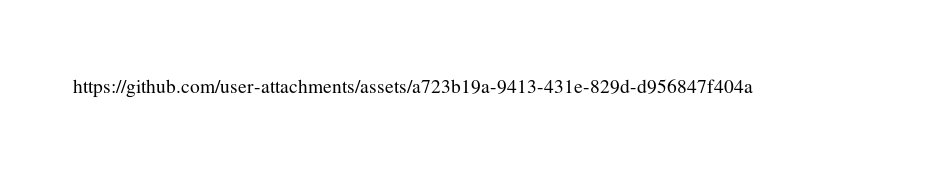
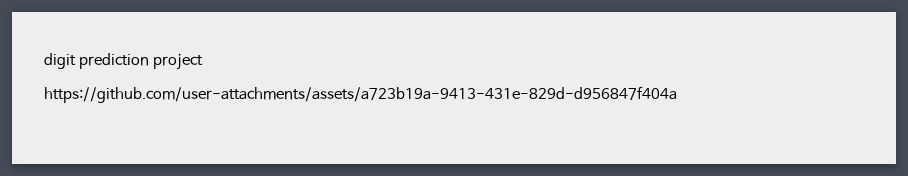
+ digit prediction project

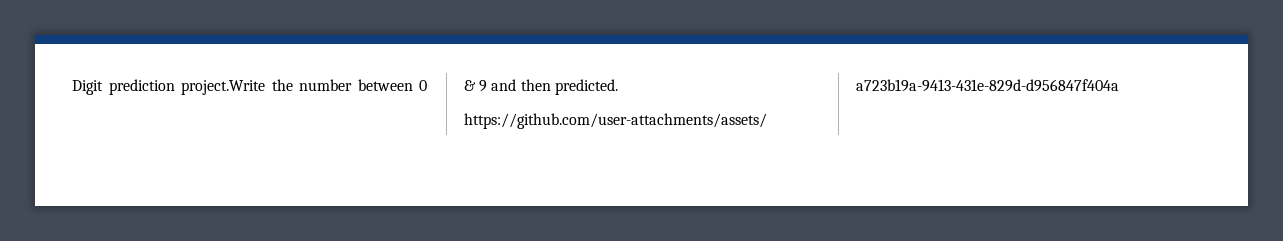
- digit prediction project
+ Digit prediction project.Write the number between 0 & 9 and then predicted.

